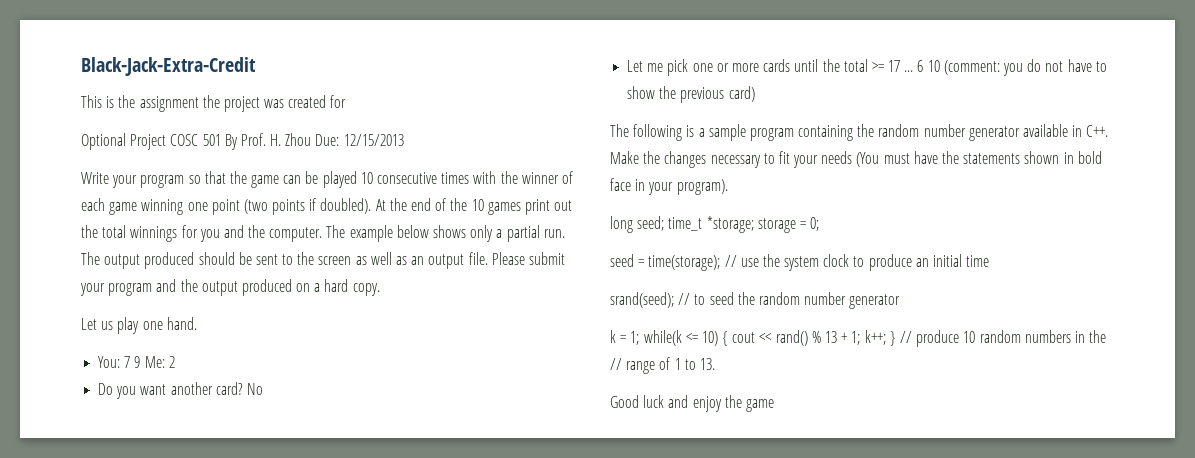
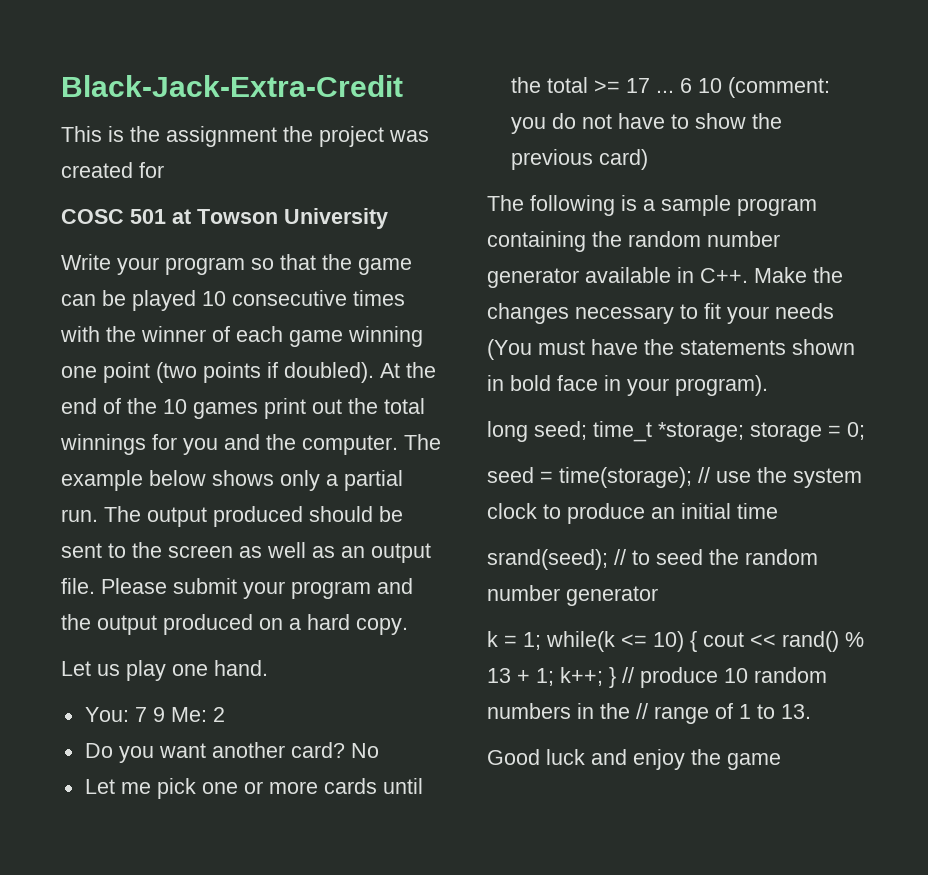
- Optional Project COSC 501 By Prof. H. Zhou Due: 12/15/2013
+ COSC 501 at Towson University

